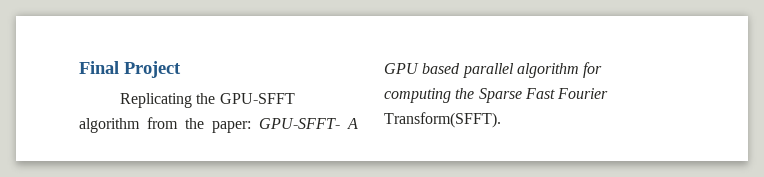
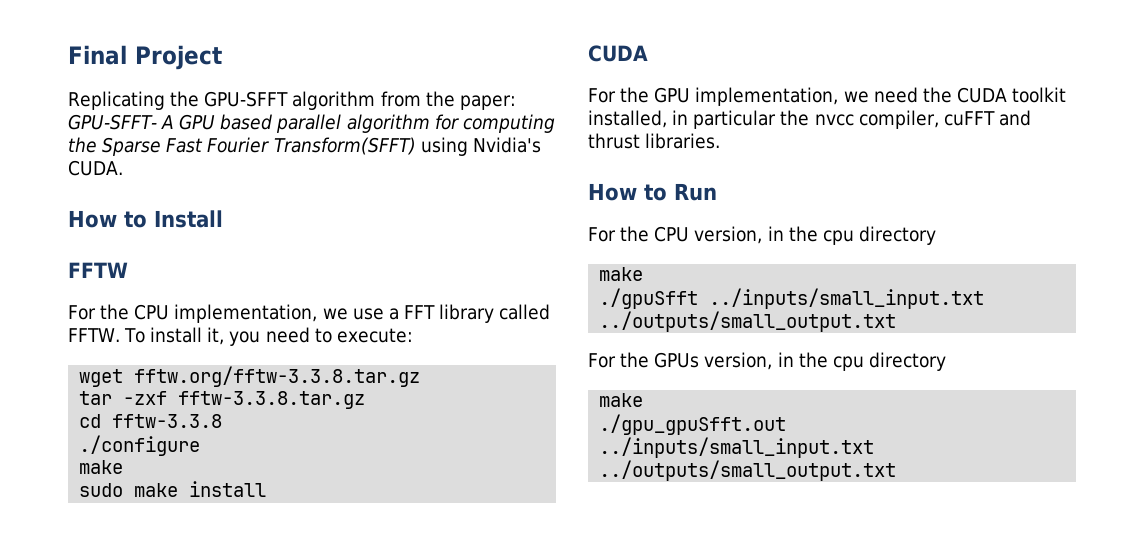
- Replicating the GPU-SFFT algorithm from the paper: GPU-SFFT- A GPU based parallel algorithm for computing the Sparse Fast Fourier Transform(SFFT).
+ Replicating the GPU-SFFT algorithm from the paper: GPU-SFFT- A GPU based parallel algorithm for computing the Sparse Fast Fourier Transform(SFFT) using Nvidia's CUDA.
+ How to Install
+ FFTW
+ For the CPU implementation, we use a FFT library called FFTW. To install it, you need to execute:
+ wget fftw.org/fftw-3.3.8.tar.gz
+ tar -zxf fftw-3.3.8.tar.gz
+ cd fftw-3.3.8
+ ./configure
+ make
+ sudo make install
+ CUDA
+ For the GPU implementation, we need the CUDA toolkit installed, in particular the nvcc compiler, cuFFT and thrust libraries.
+ How to Run
+ For the CPU version, in the cpu directory
+ make
+ ./gpuSfft ../inputs/small_input.txt ../outputs/small_output.txt
+ For the GPUs version, in the cpu directory
+ make
+ ./gpu_gpuSfft.out ../inputs/small_input.txt ../outputs/small_output.txt

